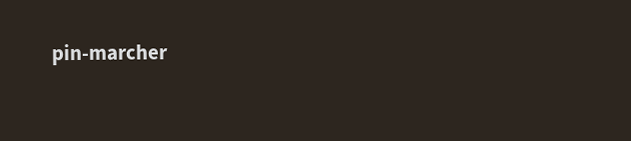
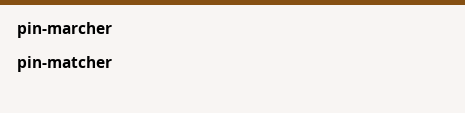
+ pin-matcher

